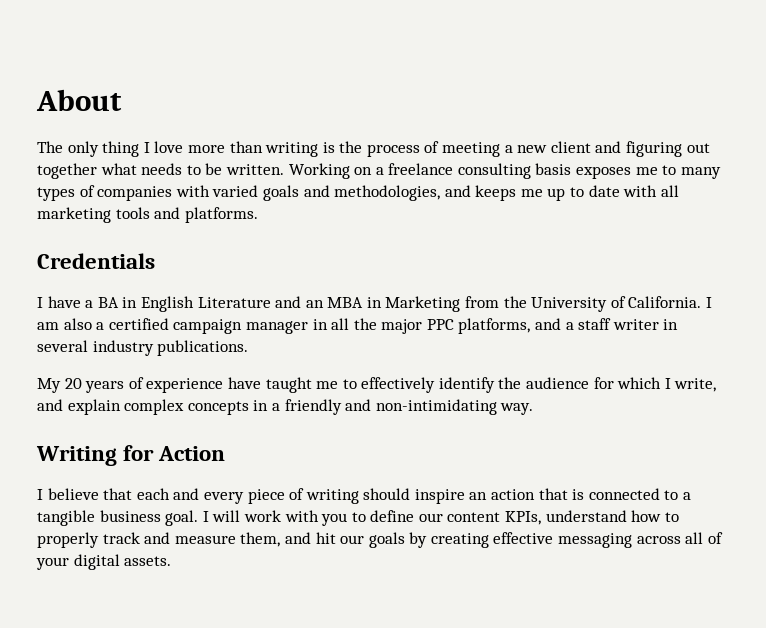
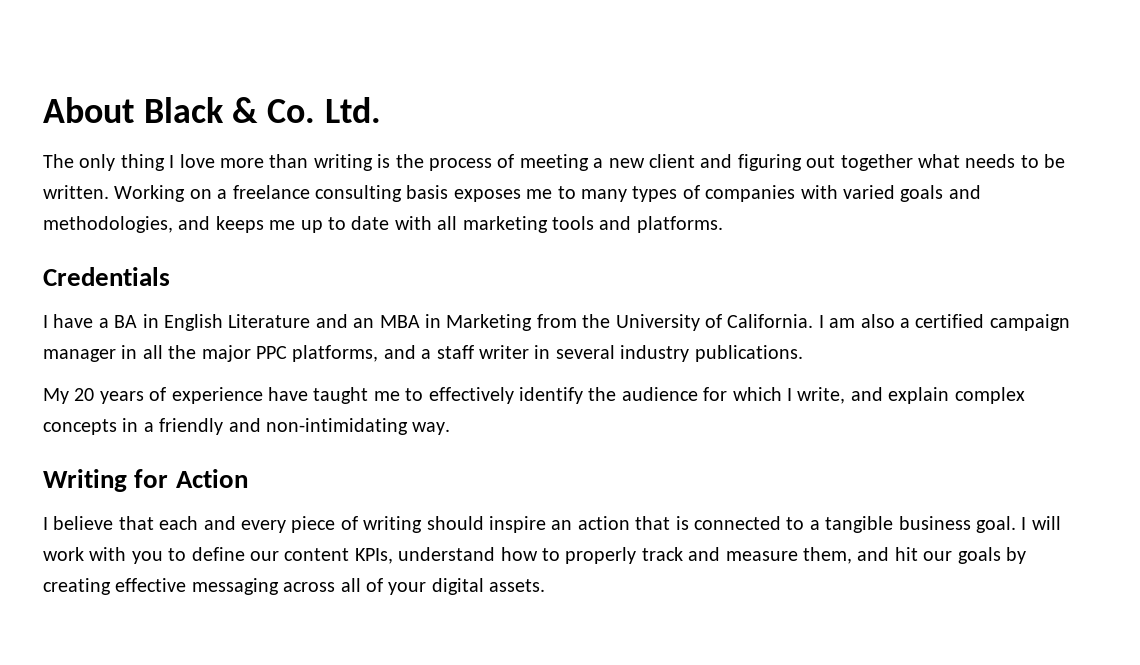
- About
+ About Black & Co. Ltd.

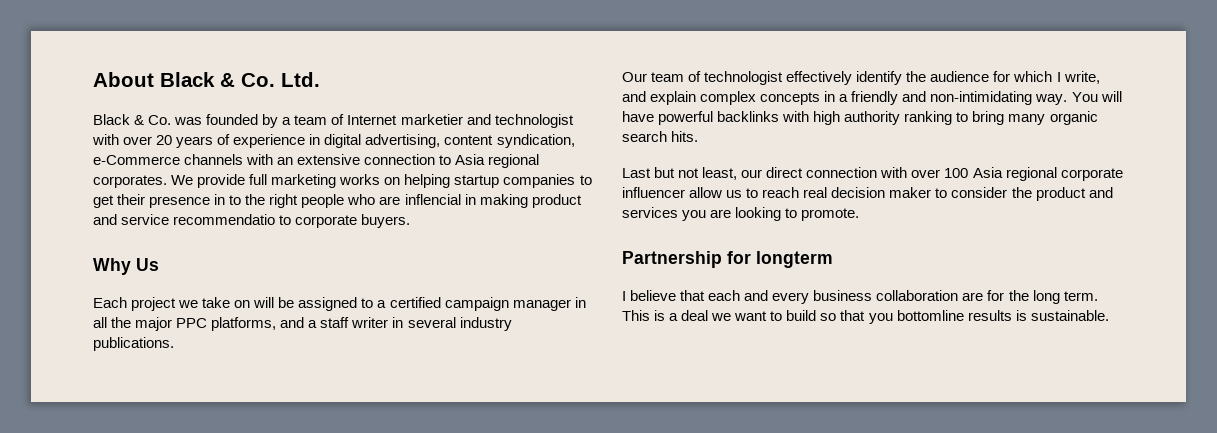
- The only thing I love more than writing is the process of meeting a new client and figuring out together what needs to be written. Working on a freelance consulting basis exposes me to many types of companies with varied goals and methodologies, and keeps me up to date with all marketing tools and platforms.
- Credentials
- I have a BA in English Literature and an MBA in Marketing from the University of California. I am also a certified campaign manager in all the major PPC platforms, and a staff writer in several industry publications.
+ Black & Co. was founded by a team of Internet marketier and technologist with over 20 years of experience in digital advertising, content syndication, e-Commerce channels with an extensive connection to Asia regional corporates. We provide full marketing works on helping startup companies to get their presence in to the right people who are inflencial in making product and service recommendatio to corporate buyers.
+ Why Us
+ Each project we take on will be assigned to a certified campaign manager in all the major PPC platforms, and a staff writer in several industry publications.
- My 20 years of experience have taught me to effectively identify the audience for which I write, and explain complex concepts in a friendly and non-intimidating way.
- Writing for Action
+ Our team of technologist effectively identify the audience for which I write, and explain complex concepts in a friendly and non-intimidating way. You will have powerful backlinks with high authority ranking to bring many organic search hits.
+ Last but not least, our direct connection with over 100 Asia regional corporate influencer allow us to reach real decision maker to consider the product and services you are looking to promote.
+ Partnership for longterm
- I believe that each and every piece of writing should inspire an action that is connected to a tangible business goal. I will work with you to define our content KPIs, understand how to properly track and measure them, and hit our goals by creating effective messaging across all of your digital assets.
+ I believe that each and every business collaboration are for the long term. This is a deal we want to build so that you bottomline results is sustainable.

